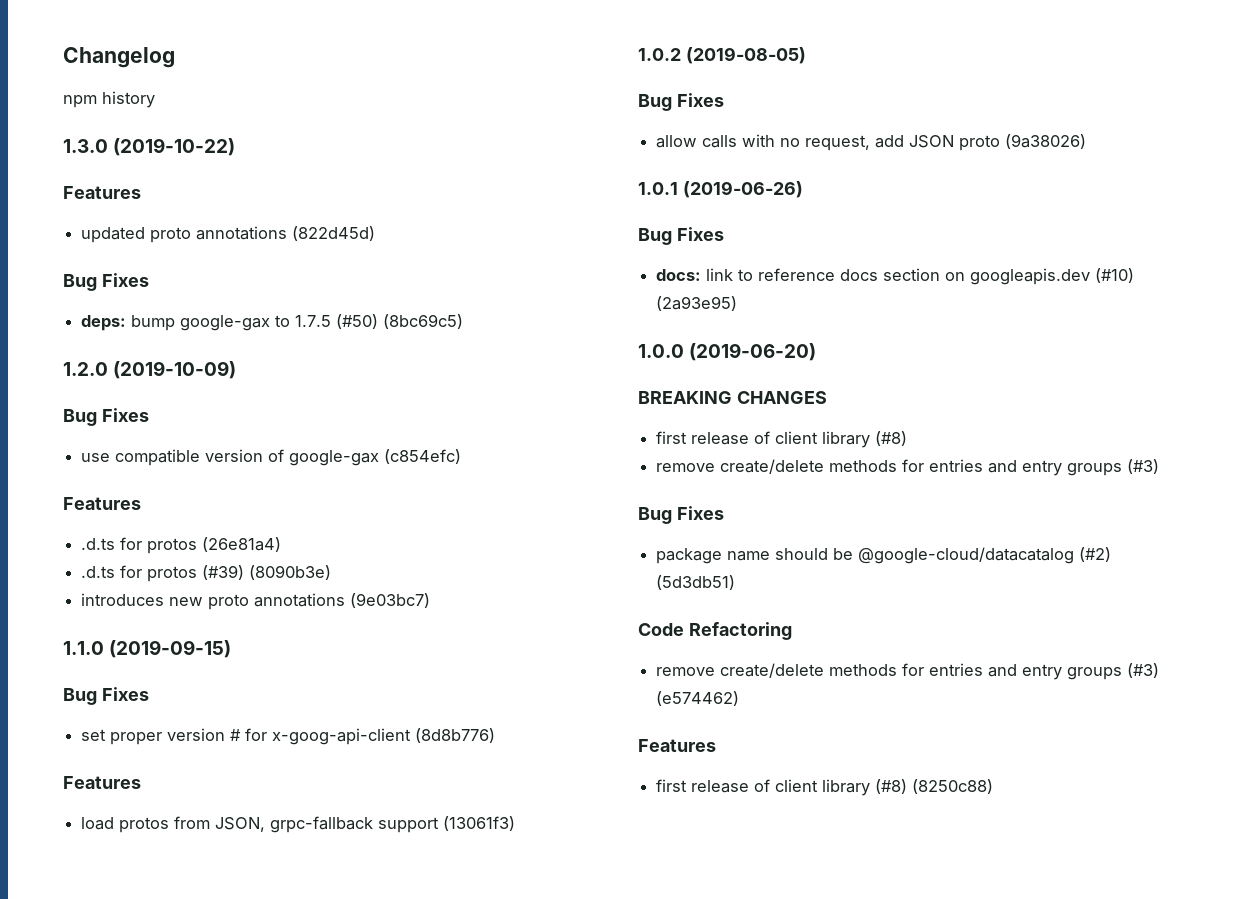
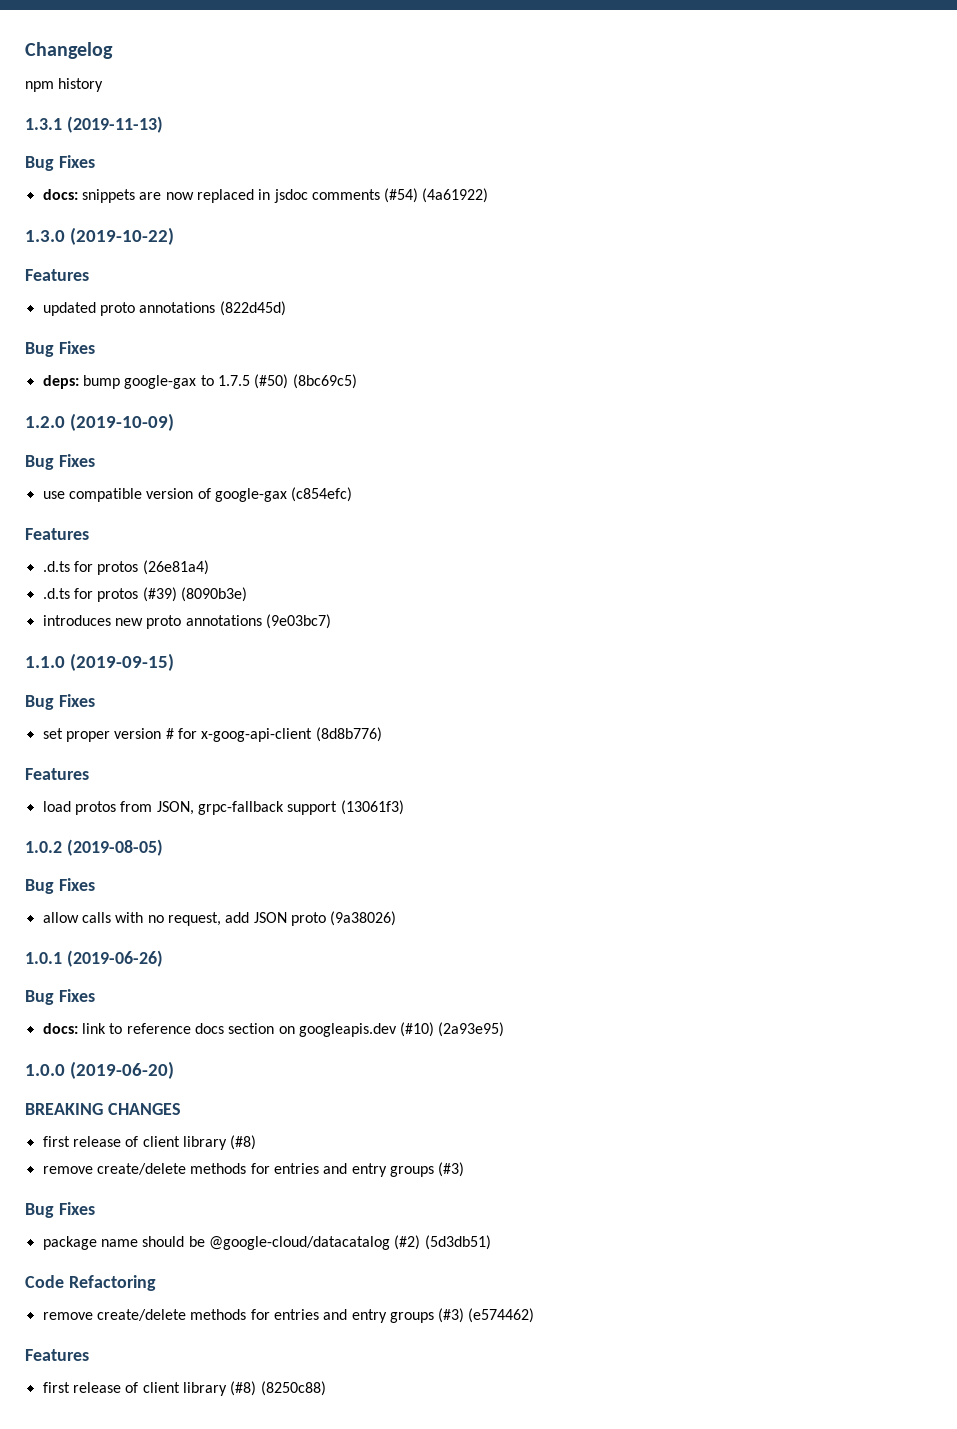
+ 1.3.1 (2019-11-13)
+ Bug Fixes
+ docs: snippets are now replaced in jsdoc comments (#54) (4a61922)

